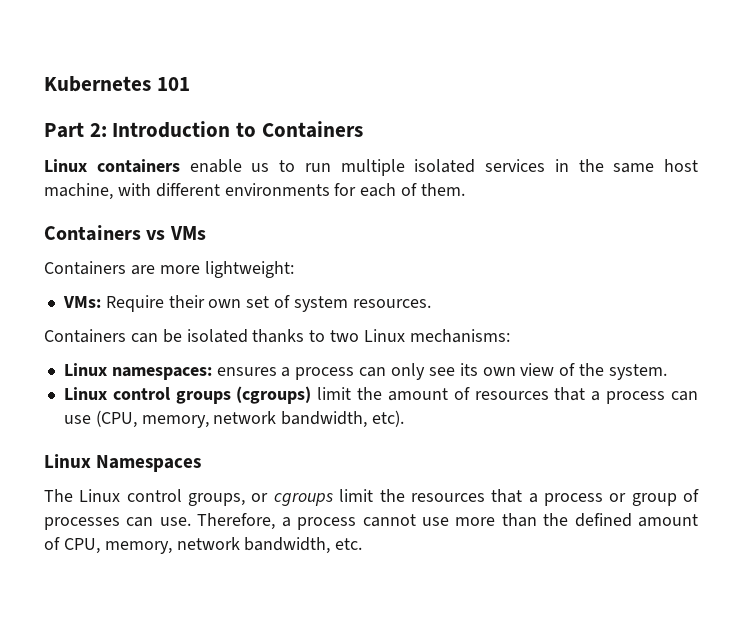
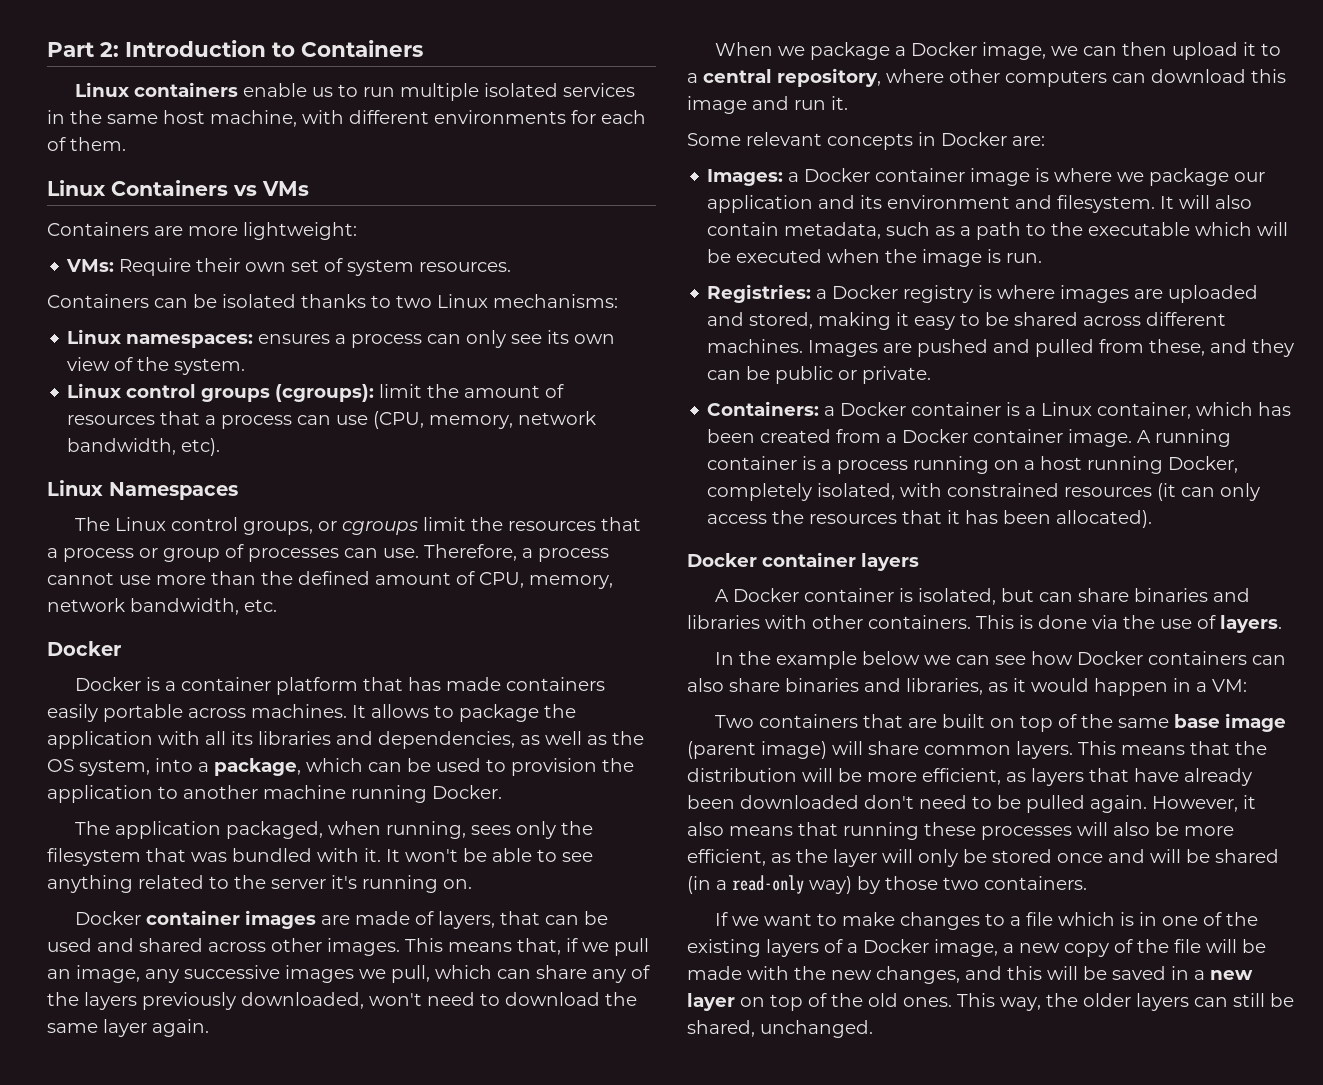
- Kubernetes 101
- Containers vs VMs
+ Linux Containers vs VMs
- Linux control groups (cgroups) limit the amount of resources that a process can use (CPU, memory, network bandwidth, etc).
+ Linux control groups (cgroups): limit the amount of resources that a process can use (CPU, memory, network bandwidth, etc).
  Therefore, a process cannot use more than the defined amount of CPU, memory, network bandwidth, etc.
+ Docker
+ Docker is a container platform that has made containers easily portable across machines. It allows to package the application with all its libraries and dependencies, as well as the OS system, into a package, which can be used to provision the application to another machine running Docker.
+ The application packaged, when running, sees only the filesystem that was bundled with it. It won't be able to see anything related to the server it's running on.
+ Docker container images are made of layers, that can be used and shared across other images. This means that, if we pull an image, any successive images we pull, which can share any of the layers previously downloaded, won't need to download the same layer again.
+ When we package a Docker image, we can then upload it to a central repository, where other computers can download this image and run it.
+ Some relevant concepts in Docker are:
+ Images: a Docker container image is where we package our application and its environment and filesystem. It will also contain metadata, such as a path to the executable which will be executed when the image is run.
+ Registries: a Docker registry is where images are uploaded and stored, making it easy to be shared across different machines. Images are pushed and pulled from these, and they can be public or private.
+ Containers: a Docker container is a Linux container, which has been created from a Docker container image. A running container is a process running on a host running Docker, completely isolated, with constrained resources (it can only access the resources that it has been allocated).
+ Docker container layers
+ A Docker container is isolated, but can share binaries and libraries with other containers. This is done via the use of layers.
+ In the example below we can see how Docker containers can also share binaries and libraries, as it would happen in a VM:
+ Two containers that are built on top of the same base image (parent image) will share common layers. This means that the distribution will be more efficient, as layers that have already been downloaded don't need to be pulled again. However, it also means that running these processes will also be more efficient, as the layer will only be stored once and will be shared (in a read-only way) by those two containers.
+ If we want to make changes to a file which is in one of the existing layers of a Docker image, a new copy of the file will be made with the new changes, and this will be saved in a new layer on top of the old ones. This way, the older layers can still be shared, unchanged.

